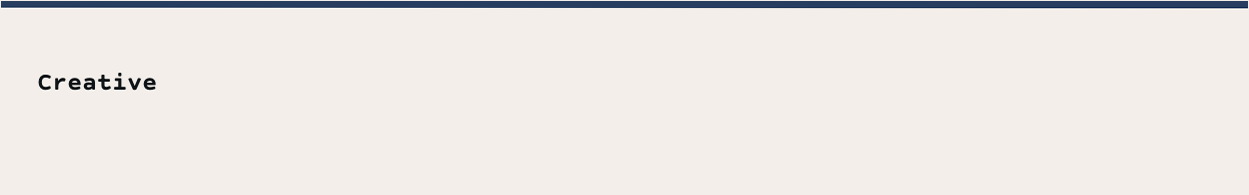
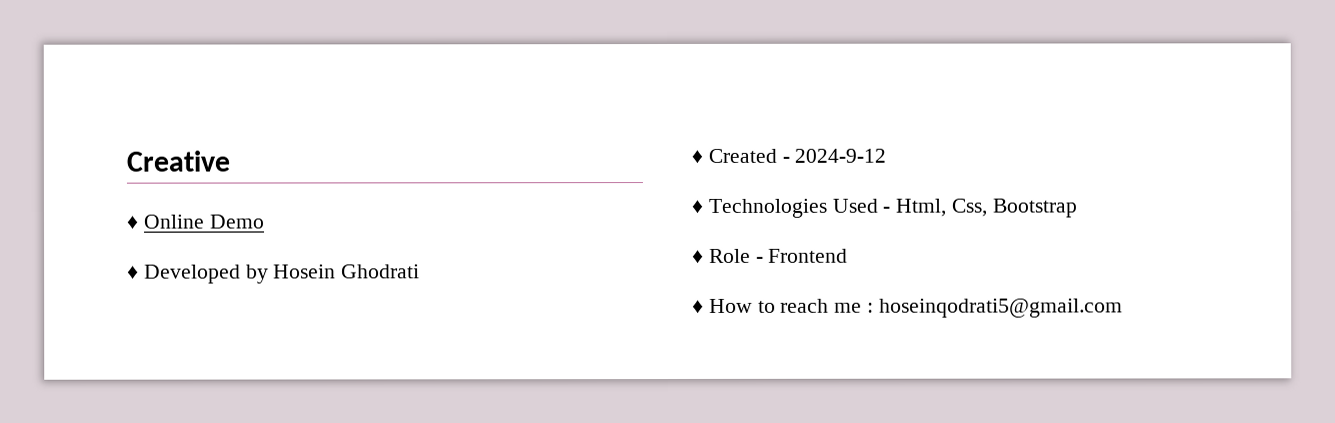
+ ♦ Online Demo
+ ♦ Developed by Hosein Ghodrati
+ ♦ Created - 2024-9-12
+ ♦ Technologies Used - Html, Css, Bootstrap
+ ♦ Role - Frontend
+ ♦ How to reach me : hoseinqodrati5@gmail.com

